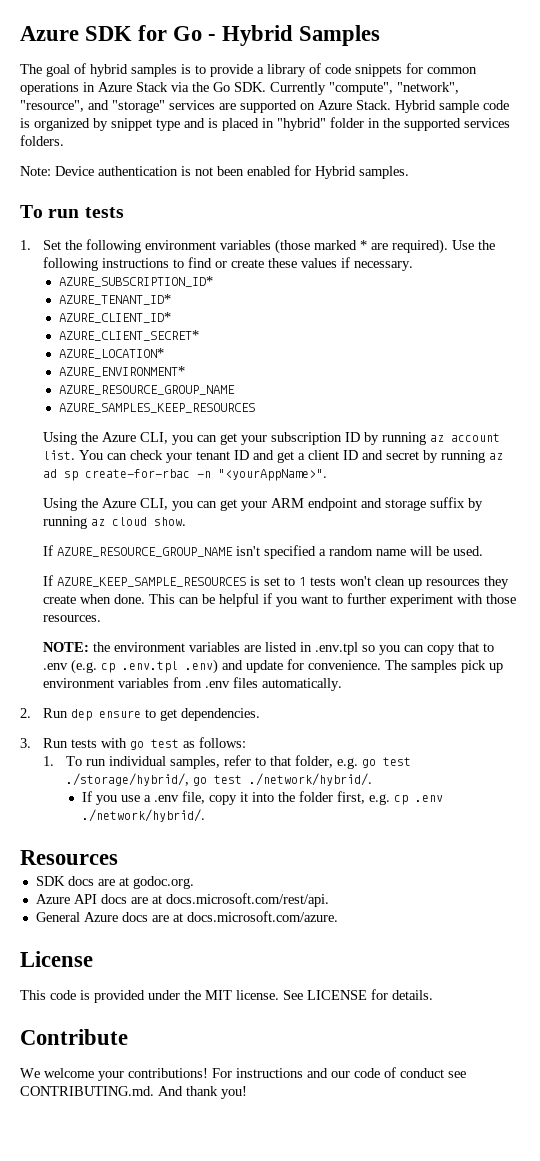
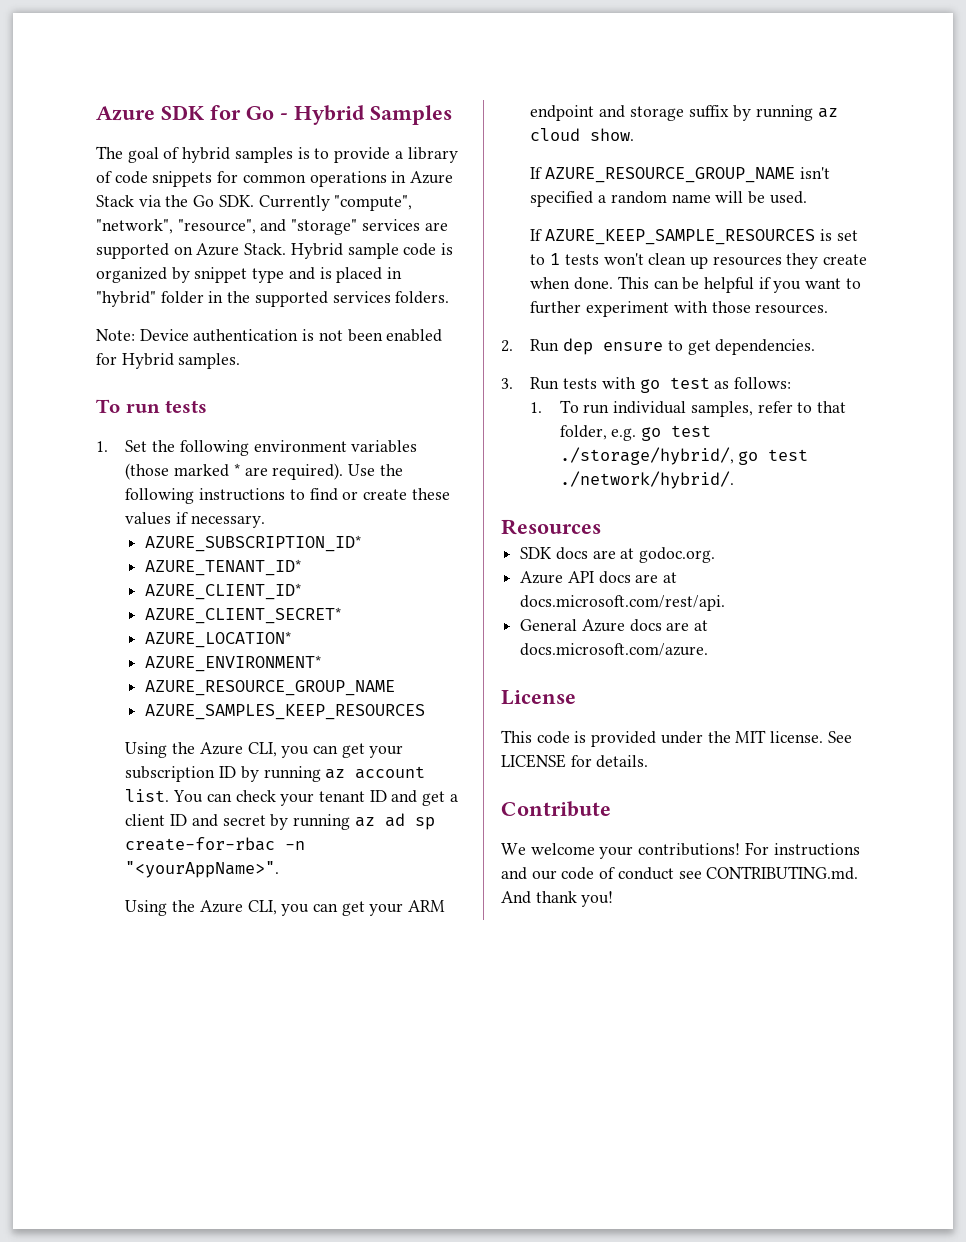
- NOTE: the environment variables are listed in .env.tpl so you can copy that to .env (e.g. cp .env.tpl .env) and update for convenience. The samples pick up environment variables from .env files automatically.
- If you use a .env file, copy it into the folder first, e.g. cp .env ./network/hybrid/.

